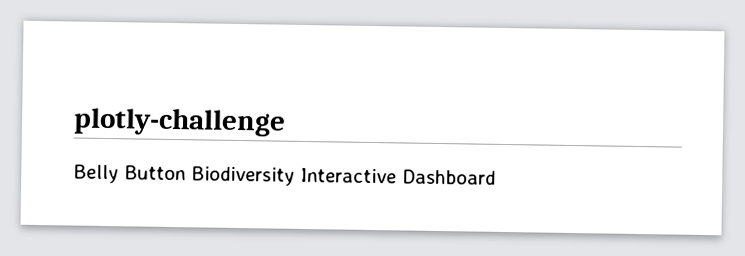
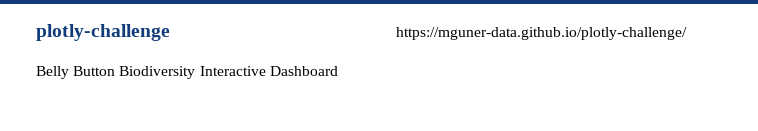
- Belly Button Biodiversity Interactive Dashboard
+ Belly Button Biodiversity Interactive Dashboard https://mguner-data.github.io/plotly-challenge/

